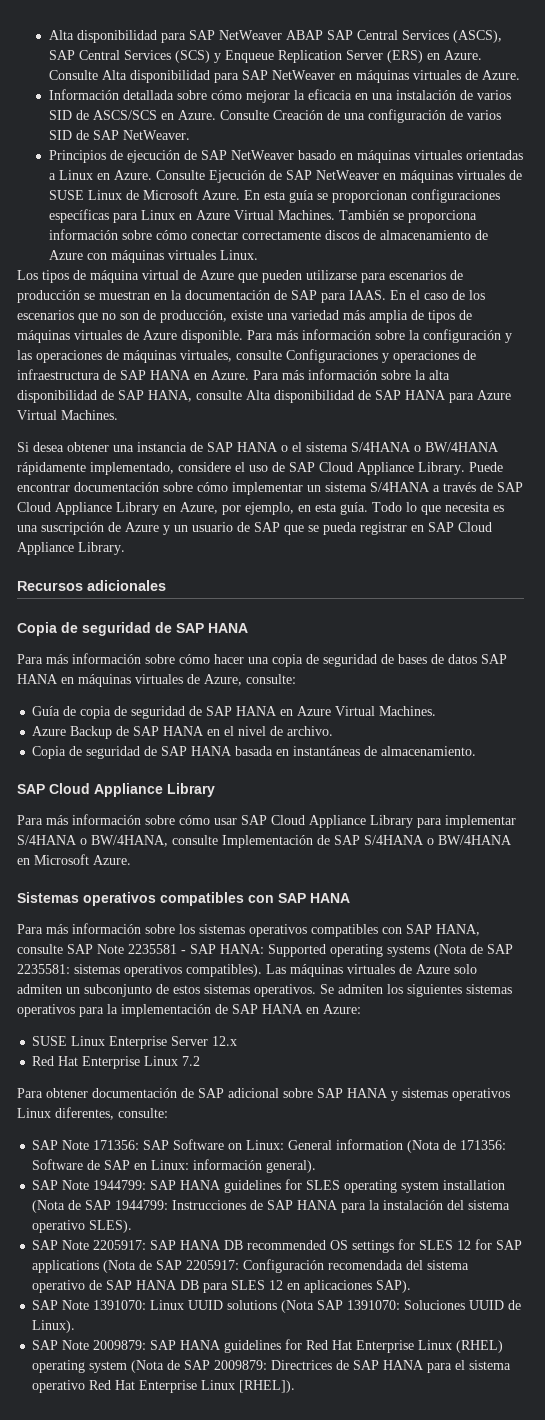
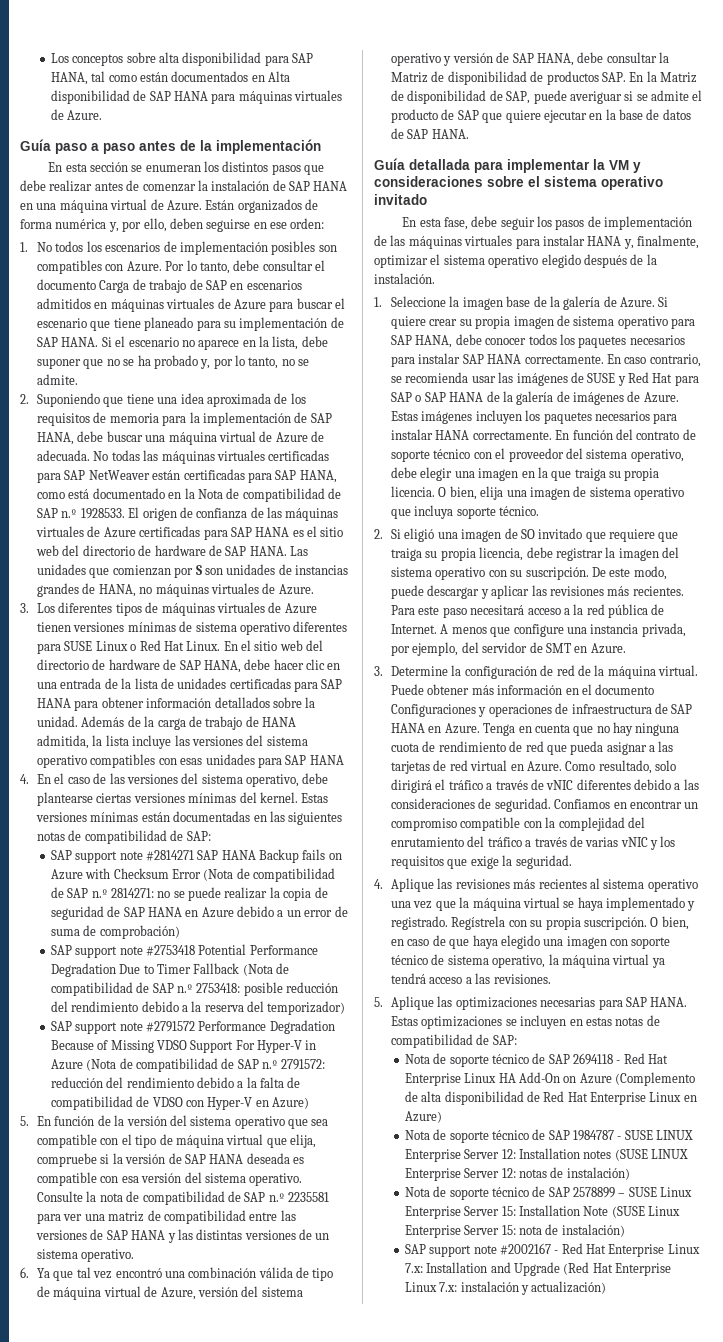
- Alta disponibilidad para SAP NetWeaver ABAP SAP Central Services (ASCS), SAP Central Services (SCS) y Enqueue Replication Server (ERS) en Azure. Consulte Alta disponibilidad para SAP NetWeaver en máquinas virtuales de Azure.
- Información detallada sobre cómo mejorar la eficacia en una instalación de varios SID de ASCS/SCS en Azure. Consulte Creación de una configuración de varios SID de SAP NetWeaver.
- Principios de ejecución de SAP NetWeaver basado en máquinas virtuales orientadas a Linux en Azure. Consulte Ejecución de SAP NetWeaver en máquinas virtuales de SUSE Linux de Microsoft Azure. En esta guía se proporcionan configuraciones específicas para Linux en Azure Virtual Machines. También se proporciona información sobre cómo conectar correctamente discos de almacenamiento de Azure con máquinas virtuales Linux.
- Los tipos de máquina virtual de Azure que pueden utilizarse para escenarios de producción se muestran en la documentación de SAP para IAAS. En el caso de los escenarios que no son de producción, existe una variedad más amplia de tipos de máquinas virtuales de Azure disponible. Para más información sobre la configuración y las operaciones de máquinas virtuales, consulte Configuraciones y operaciones de infraestructura de SAP HANA en Azure.
+ Los conceptos sobre alta disponibilidad para SAP HANA, tal como están documentados en Alta disponibilidad de SAP HANA para máquinas virtuales de Azure.
+ Guía paso a paso antes de la implementación
+ En esta sección se enumeran los distintos pasos que debe realizar antes de comenzar la instalación de SAP HANA en una máquina virtual de Azure. Están organizados de forma numérica y, por ello, deben seguirse en ese orden:
+ 1. No todos los escenarios de implementación posibles son compatibles con Azure. Por lo tanto, debe consultar el documento Carga de trabajo de SAP en escenarios admitidos en máquinas virtuales de Azure para buscar el escenario que tiene planeado para su implementación de SAP HANA. Si el escenario no aparece en la lista, debe suponer que no se ha probado y, por lo tanto, no se admite.
+ 2. Suponiendo que tiene una idea aproximada de los requisitos de memoria para la implementación de SAP HANA, debe buscar una máquina virtual de Azure de adecuada. No todas las máquinas virtuales certificadas para SAP NetWeaver están certificadas para SAP HANA, como está documentado en la Nota de compatibilidad de SAP n.º 1928533. El origen de confianza de las máquinas virtuales de Azure certificadas para SAP HANA es el sitio web del directorio de hardware de SAP HANA. Las unidades que comienzan por S son unidades de instancias grandes de HANA, no máquinas virtuales de Azure.
+ 3. Los diferentes tipos de máquinas virtuales de Azure tienen versiones mínimas de sistema operativo diferentes para SUSE Linux o Red Hat Linux. En el sitio web del directorio de hardware de SAP HANA, debe hacer clic en una entrada de la lista de unidades certificadas para SAP HANA para obtener información detallados sobre la unidad. Además de la carga de trabajo de HANA admitida, la lista incluye las versiones del sistema operativo compatibles con esas unidades para SAP HANA
+ 4. En el caso de las versiones del sistema operativo, debe plantearse ciertas versiones mínimas del kernel. Estas versiones mínimas están documentadas en las siguientes notas de compatibilidad de SAP:
+ SAP support note #2814271 SAP HANA Backup fails on Azure with Checksum Error (Nota de compatibilidad de SAP n.º 2814271: no se puede realizar la copia de seguridad de SAP HANA en Azure debido a un error de suma de comprobación)
+ SAP support note #2753418 Potential Performance Degradation Due to Timer Fallback (Nota de compatibilidad de SAP n.º 2753418: posible reducción del rendimiento debido a la reserva del temporizador)
+ SAP support note #2791572 Performance Degradation Because of Missing VDSO Support For Hyper-V in Azure (Nota de compatibilidad de SAP n.º 2791572: reducción del rendimiento debido a la falta de compatibilidad de VDSO con Hyper-V en Azure)
+ 5. En función de la versión del sistema operativo que sea compatible con el tipo de máquina virtual que elija, compruebe si la versión de SAP HANA deseada es compatible con esa versión del sistema operativo. Consulte la nota de compatibilidad de SAP n.º 2235581 para ver una matriz de compatibilidad entre las versiones de SAP HANA y las distintas versiones de un sistema operativo.
+ 6. Ya que tal vez encontró una combinación válida de tipo de máquina virtual de Azure, versión del sistema operativo y versión de SAP HANA, debe consultar la Matriz de disponibilidad de productos SAP. En la Matriz de disponibilidad de SAP, puede averiguar si se admite el producto de SAP que quiere ejecutar en la base de datos de SAP HANA.
+ Guía detallada para implementar la VM y consideraciones sobre el sistema operativo invitado
+ En esta fase, debe seguir los pasos de implementación de las máquinas virtuales para instalar HANA y, finalmente, optimizar el sistema operativo elegido después de la instalación.
+ 1. Seleccione la imagen base de la galería de Azure. Si quiere crear su propia imagen de sistema operativo para SAP HANA, debe conocer todos los paquetes necesarios para instalar SAP HANA correctamente. En caso contrario, se recomienda usar las imágenes de SUSE y Red Hat para SAP o SAP HANA de la galería de imágenes de Azure. Estas imágenes incluyen los paquetes necesarios para instalar HANA correctamente. En función del contrato de soporte técnico con el proveedor del sistema operativo, debe elegir una imagen en la que traiga su propia licencia. O bien, elija una imagen de sistema operativo que incluya soporte técnico.
+ 2. Si eligió una imagen de SO invitado que requiere que traiga su propia licencia, debe registrar la imagen del sistema operativo con su suscripción. De este modo, puede descargar y aplicar las revisiones más recientes. Para este paso necesitará acceso a la red pública de Internet. A menos que configure una instancia privada, por ejemplo, del servidor de SMT en Azure.
+ 3. Determine la configuración de red de la máquina virtual. Puede obtener más información en el documento Configuraciones y operaciones de infraestructura de SAP HANA en Azure.
- Para más información sobre la alta disponibilidad de SAP HANA, consulte Alta disponibilidad de SAP HANA para Azure Virtual Machines.
- Si desea obtener una instancia de SAP HANA o el sistema S/4HANA o BW/4HANA rápidamente implementado, considere el uso de SAP Cloud Appliance Library. Puede encontrar documentación sobre cómo implementar un sistema S/4HANA a través de SAP Cloud Appliance Library en Azure, por ejemplo, en esta guía. Todo lo que necesita es una suscripción de Azure y un usuario de SAP que se pueda registrar en SAP Cloud Appliance Library.
- Recursos adicionales
- Copia de seguridad de SAP HANA
- Para más información sobre cómo hacer una copia de seguridad de bases de datos SAP HANA en máquinas virtuales de Azure, consulte:
- Guía de copia de seguridad de SAP HANA en Azure Virtual Machines.
- Azure Backup de SAP HANA en el nivel de archivo.
- Copia de seguridad de SAP HANA basada en instantáneas de almacenamiento.
- SAP Cloud Appliance Library
- Para más información sobre cómo usar SAP Cloud Appliance Library para implementar S/4HANA o BW/4HANA, consulte Implementación de SAP S/4HANA o BW/4HANA en Microsoft Azure.
- Sistemas operativos compatibles con SAP HANA
- Para más información sobre los sistemas operativos compatibles con SAP HANA, consulte SAP Note 2235581 - SAP HANA: Supported operating systems (Nota de SAP 2235581: sistemas operativos compatibles). Las máquinas virtuales de Azure solo admiten un subconjunto de estos sistemas operativos. Se admiten los siguientes sistemas operativos para la implementación de SAP HANA en Azure:
- SUSE Linux Enterprise Server 12.x
- Red Hat Enterprise Linux 7.2
- Para obtener documentación de SAP adicional sobre SAP HANA y sistemas operativos Linux diferentes, consulte:
- SAP Note 171356: SAP Software on Linux: General information (Nota de 171356: Software de SAP en Linux: información general).
- SAP Note 1944799: SAP HANA guidelines for SLES operating system installation (Nota de SAP 1944799: Instrucciones de SAP HANA para la instalación del sistema operativo SLES).
- SAP Note 2205917: SAP HANA DB recommended OS settings for SLES 12 for SAP applications (Nota de SAP 2205917: Configuración recomendada del sistema operativo de SAP HANA DB para SLES 12 en aplicaciones SAP).
- SAP Note 1391070: Linux UUID solutions (Nota SAP 1391070: Soluciones UUID de Linux).
- SAP Note 2009879: SAP HANA guidelines for Red Hat Enterprise Linux (RHEL) operating system (Nota de SAP 2009879: Directrices de SAP HANA para el sistema operativo Red Hat Enterprise Linux [RHEL]).
+ Tenga en cuenta que no hay ninguna cuota de rendimiento de red que pueda asignar a las tarjetas de red virtual en Azure. Como resultado, solo dirigirá el tráfico a través de vNIC diferentes debido a las consideraciones de seguridad. Confiamos en encontrar un compromiso compatible con la complejidad del enrutamiento del tráfico a través de varias vNIC y los requisitos que exige la seguridad.
+ 4. Aplique las revisiones más recientes al sistema operativo una vez que la máquina virtual se haya implementado y registrado. Regístrela con su propia suscripción. O bien, en caso de que haya elegido una imagen con soporte técnico de sistema operativo, la máquina virtual ya tendrá acceso a las revisiones.
+ 5. Aplique las optimizaciones necesarias para SAP HANA. Estas optimizaciones se incluyen en estas notas de compatibilidad de SAP:
+ Nota de soporte técnico de SAP 2694118 - Red Hat Enterprise Linux HA Add-On on Azure (Complemento de alta disponibilidad de Red Hat Enterprise Linux en Azure)
+ Nota de soporte técnico de SAP 1984787 - SUSE LINUX Enterprise Server 12: Installation notes (SUSE LINUX Enterprise Server 12: notas de instalación)
+ Nota de soporte técnico de SAP 2578899 – SUSE Linux Enterprise Server 15: Installation Note (SUSE Linux Enterprise Server 15: nota de instalación)
+ SAP support note #2002167 - Red Hat Enterprise Linux 7.x: Installation and Upgrade (Red Hat Enterprise Linux 7.x: instalación y actualización)

